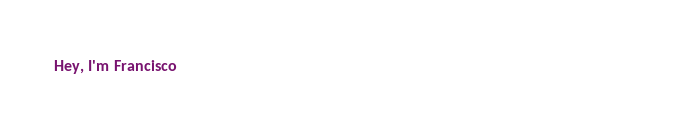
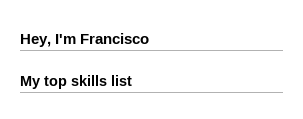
+ My top skills list

